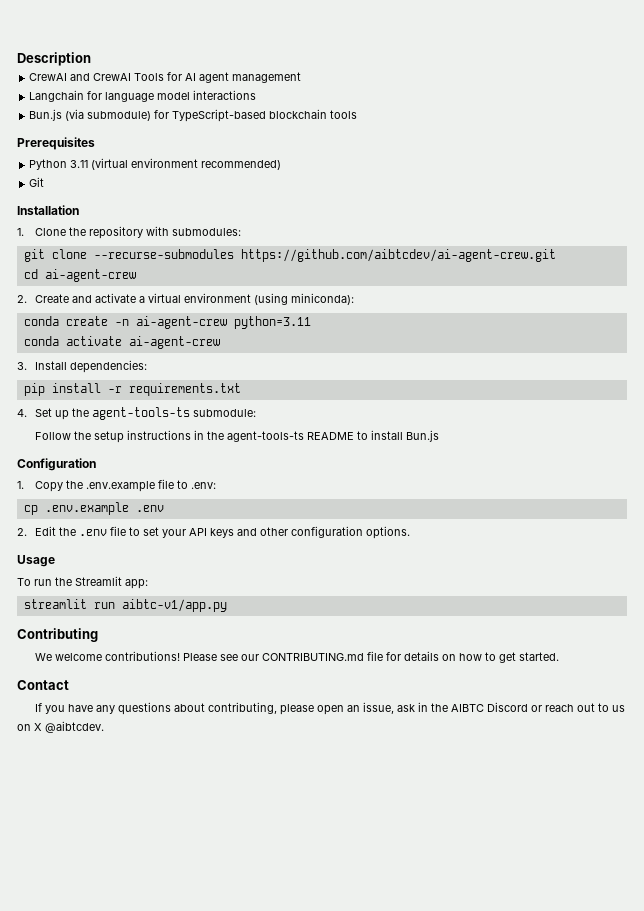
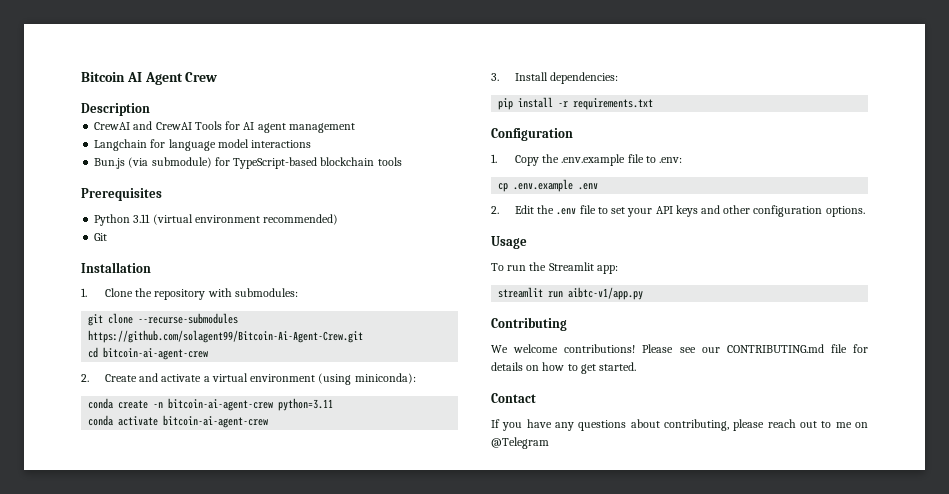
+ Bitcoin AI Agent Crew
- git clone --recurse-submodules https://github.com/aibtcdev/ai-agent-crew.git
+ git clone --recurse-submodules https://github.com/solagent99/Bitcoin-Ai-Agent-Crew.git
- cd ai-agent-crew
+ cd bitcoin-ai-agent-crew
- conda create -n ai-agent-crew python=3.11
+ conda create -n bitcoin-ai-agent-crew python=3.11
- conda activate ai-agent-crew
+ conda activate bitcoin-ai-agent-crew
- 4. Set up the agent-tools-ts submodule:
- Follow the setup instructions in the agent-tools-ts README to install Bun.js
- If you have any questions about contributing, please open an issue, ask in the AIBTC Discord or reach out to us on X @aibtcdev.
+ If you have any questions about contributing, please reach out to me on @Telegram

